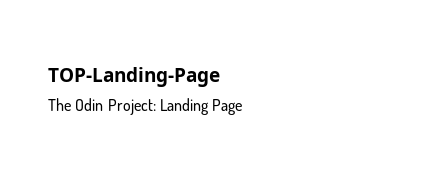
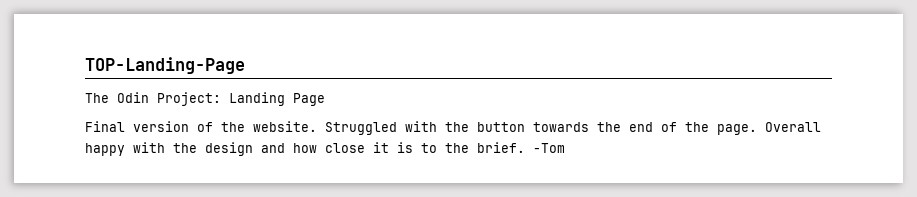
+ Final version of the website. Struggled with the button towards the end of the page. Overall happy with the design and how close it is to the brief. -Tom

